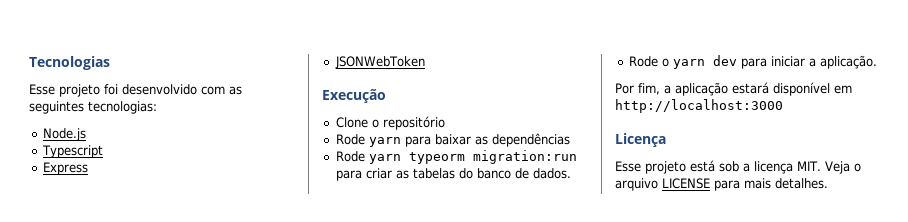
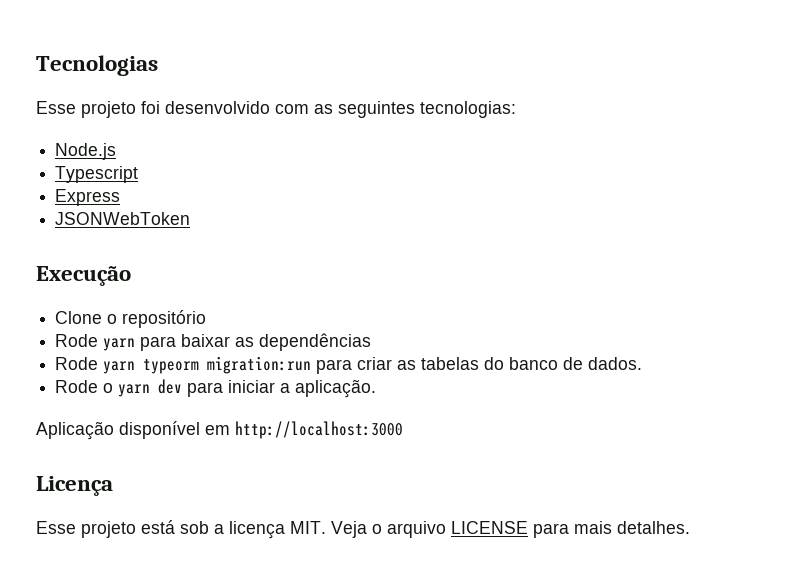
- Por fim, a aplicação estará disponível em http://localhost:3000
+ Aplicação disponível em http://localhost:3000

